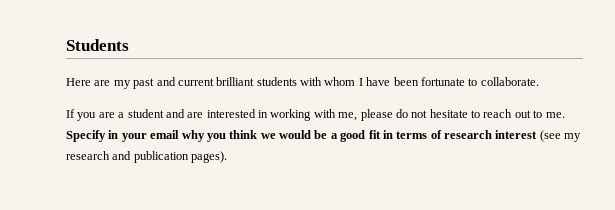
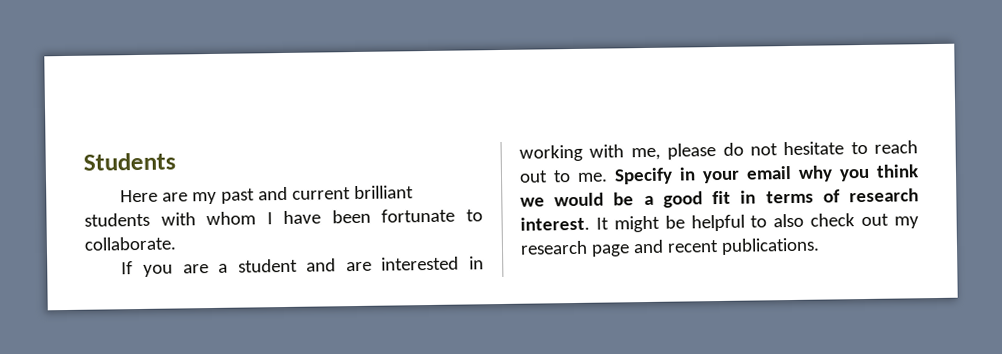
- Specify in your email why you think we would be a good fit in terms of research interest (see my research and publication pages).
+ Specify in your email why you think we would be a good fit in terms of research interest. It might be helpful to also check out my research page and recent publications.

